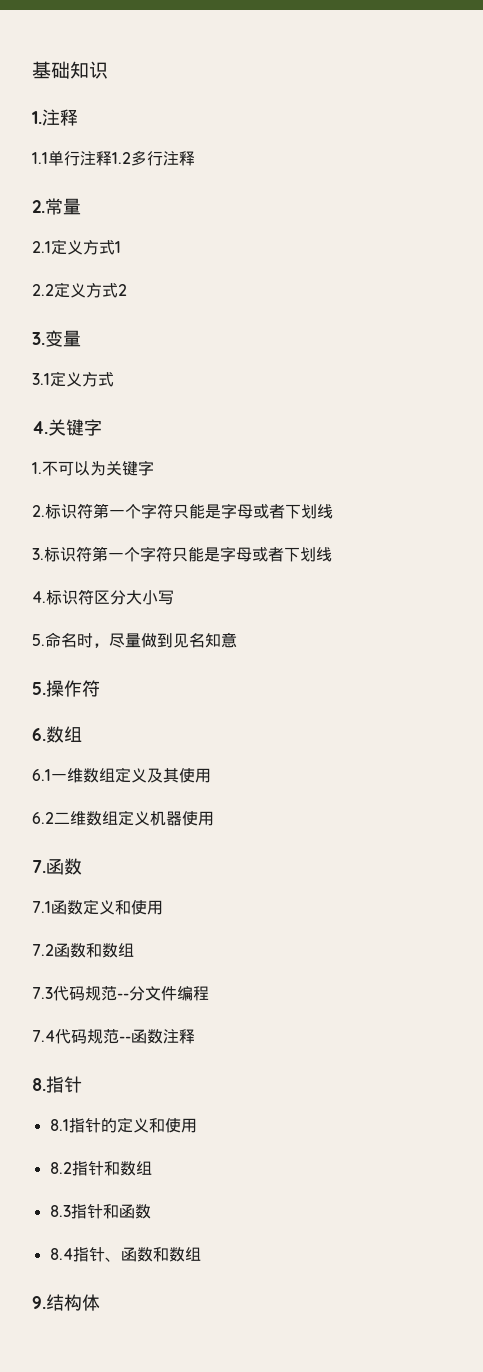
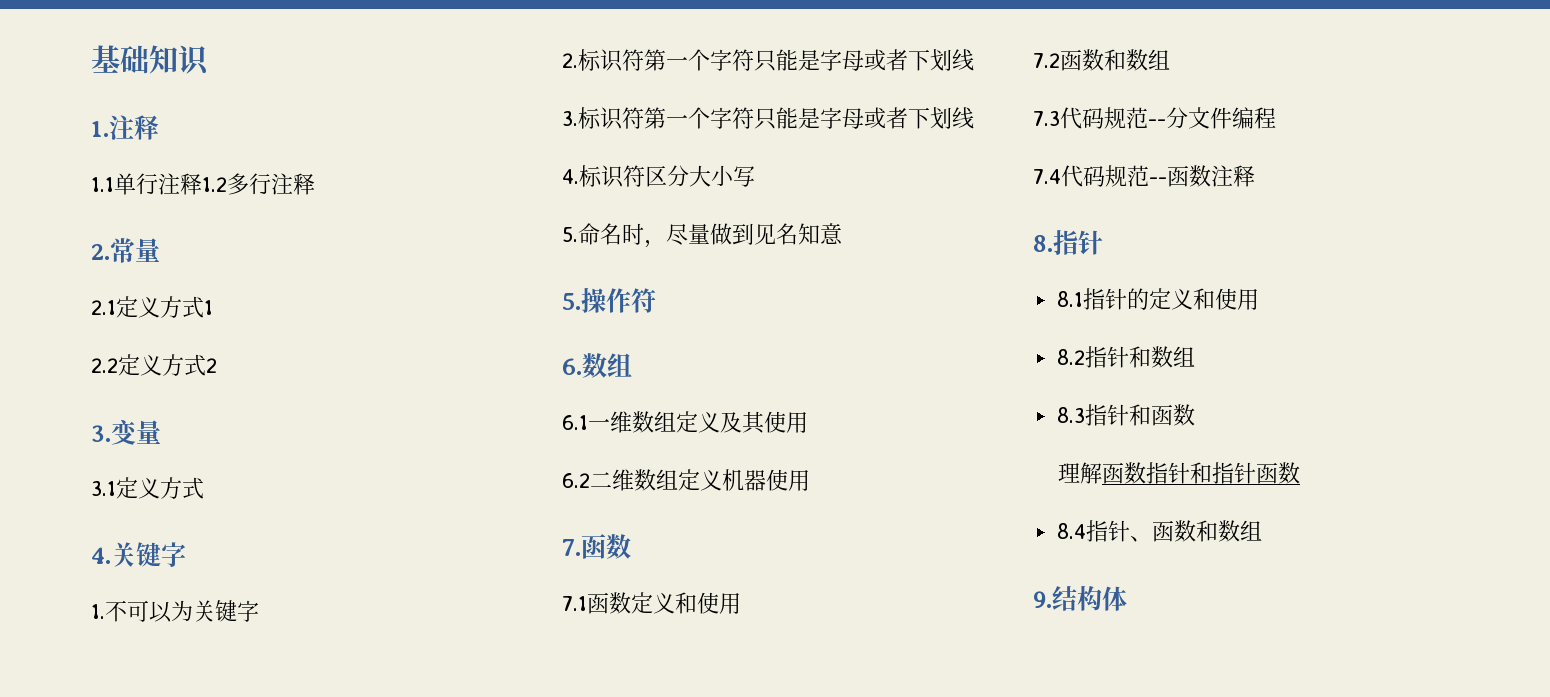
+ 理解函数指针和指针函数

